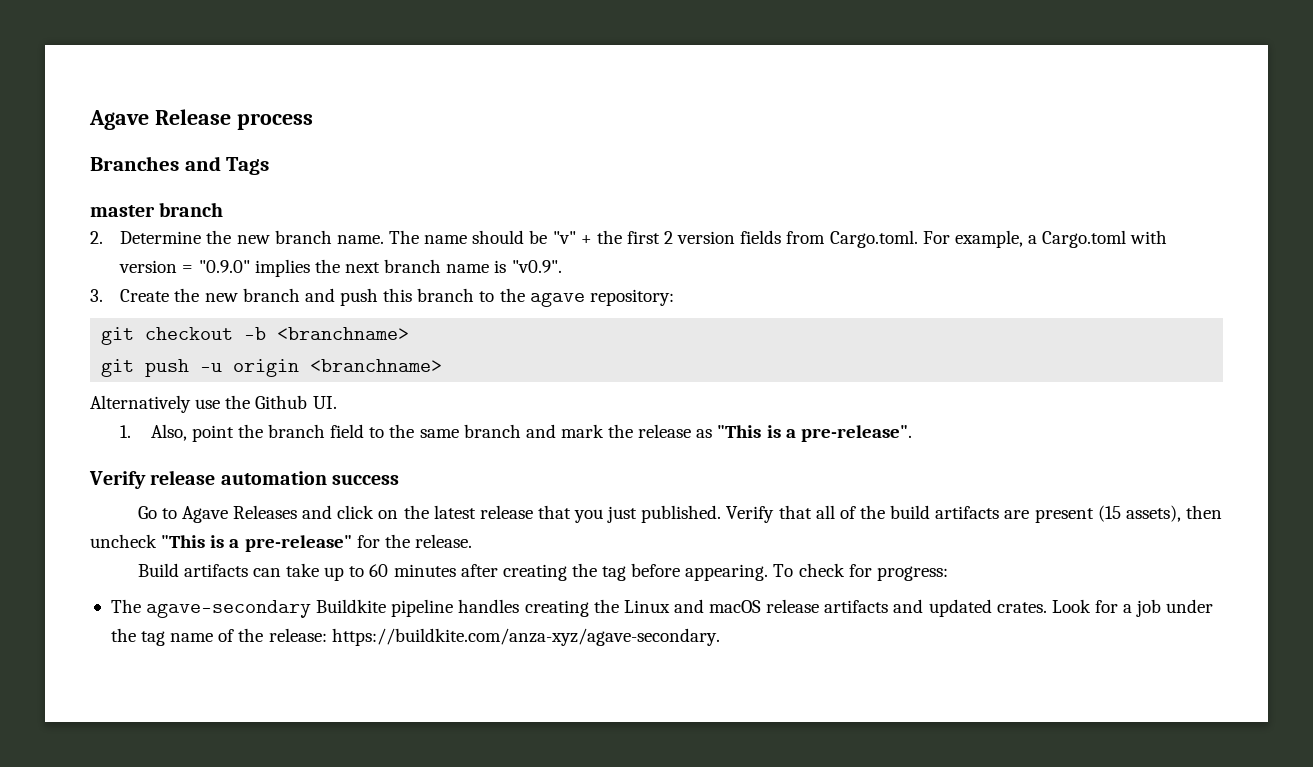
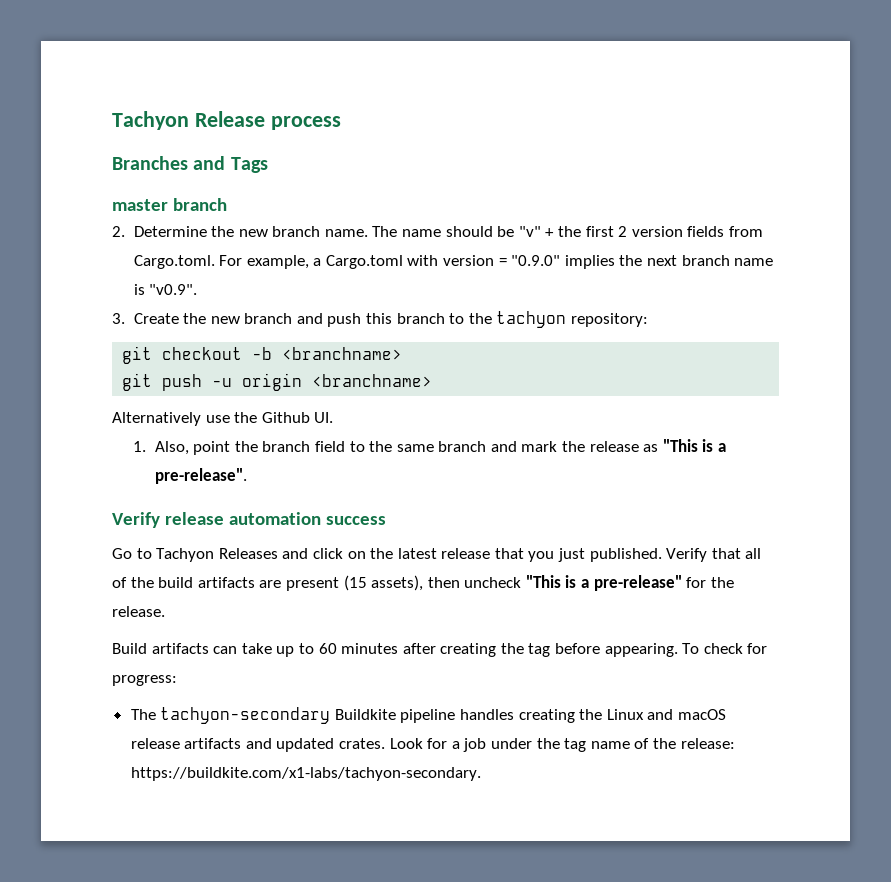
- Agave Release process
+ Tachyon Release process
- 3. Create the new branch and push this branch to the agave repository:
+ 3. Create the new branch and push this branch to the tachyon repository:
- Go to Agave Releases and click on the latest release that you just published.
+ Go to Tachyon Releases and click on the latest release that you just published.
- The agave-secondary Buildkite pipeline handles creating the Linux and macOS release artifacts and updated crates.
+ The tachyon-secondary Buildkite pipeline handles creating the Linux and macOS release artifacts and updated crates.
- Look for a job under the tag name of the release: https://buildkite.com/anza-xyz/agave-secondary.
+ Look for a job under the tag name of the release: https://buildkite.com/x1-labs/tachyon-secondary.

